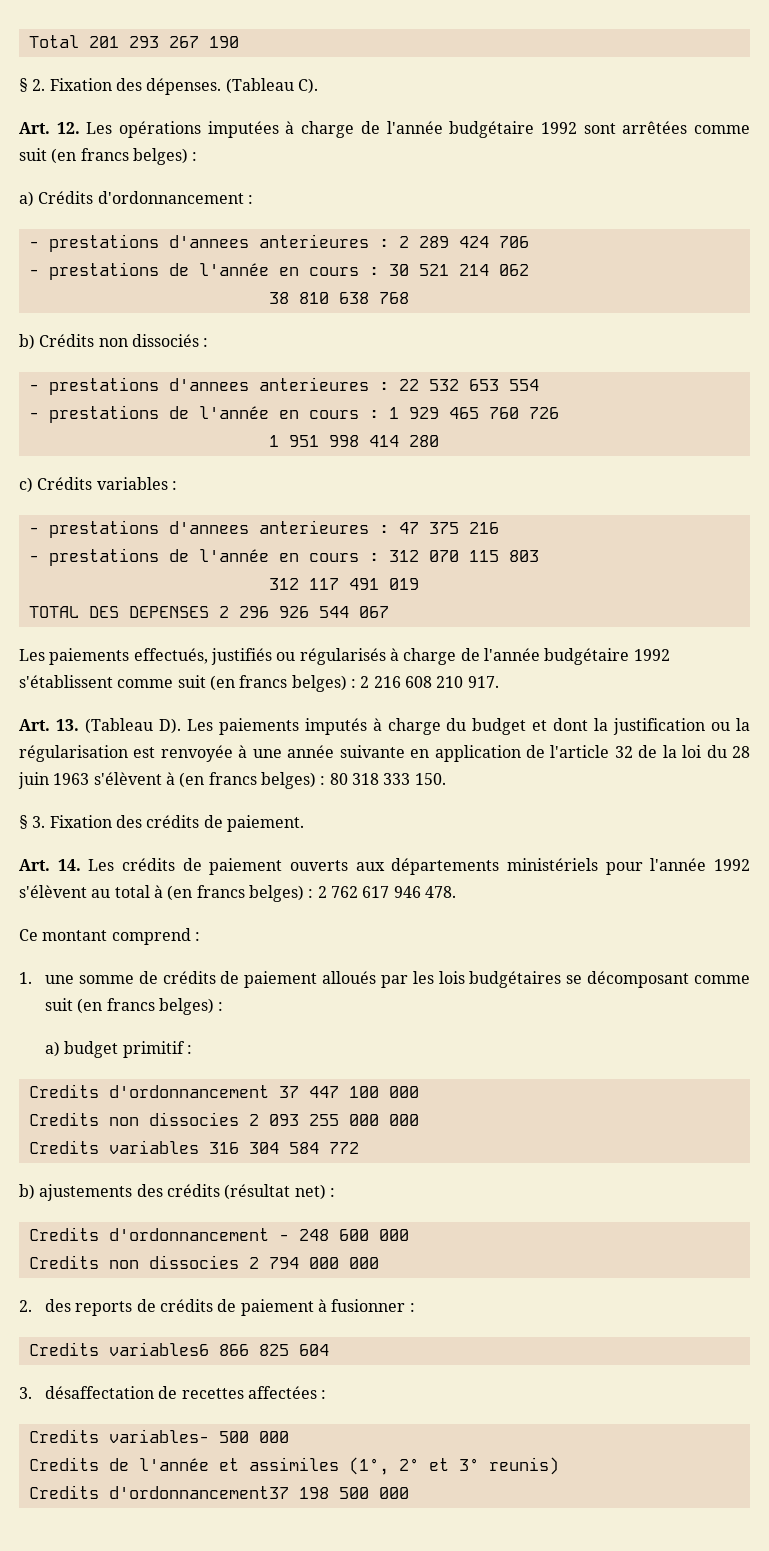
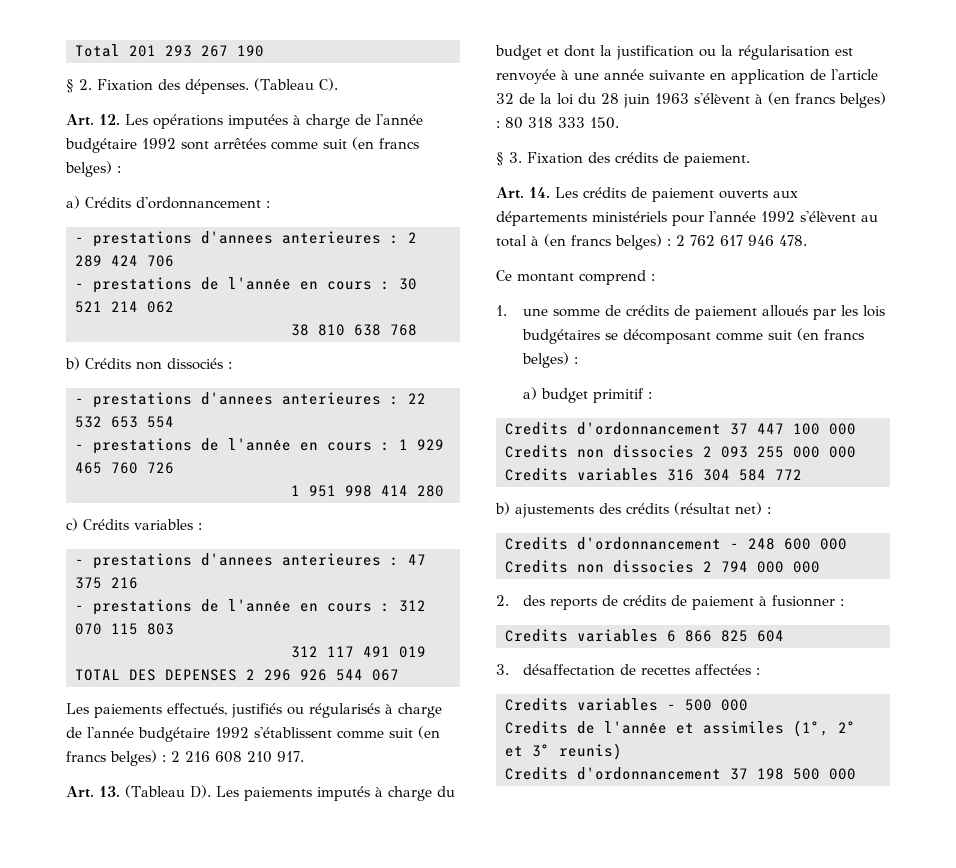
- Credits variables6 866 825 604
+ Credits variables 6 866 825 604
- Credits variables- 500 000
+ Credits variables - 500 000
- Credits d'ordonnancement37 198 500 000
+ Credits d'ordonnancement 37 198 500 000

